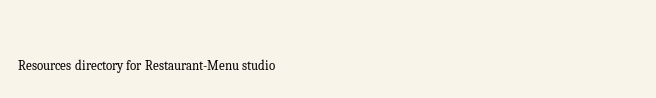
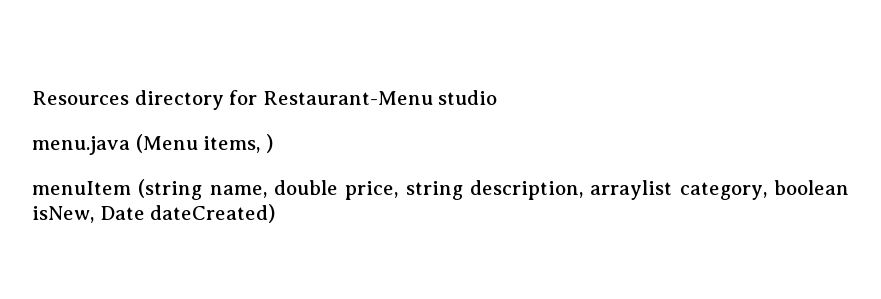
+ menu.java (Menu items, )
+ menuItem (string name, double price, string description, arraylist category, boolean isNew, Date dateCreated)

